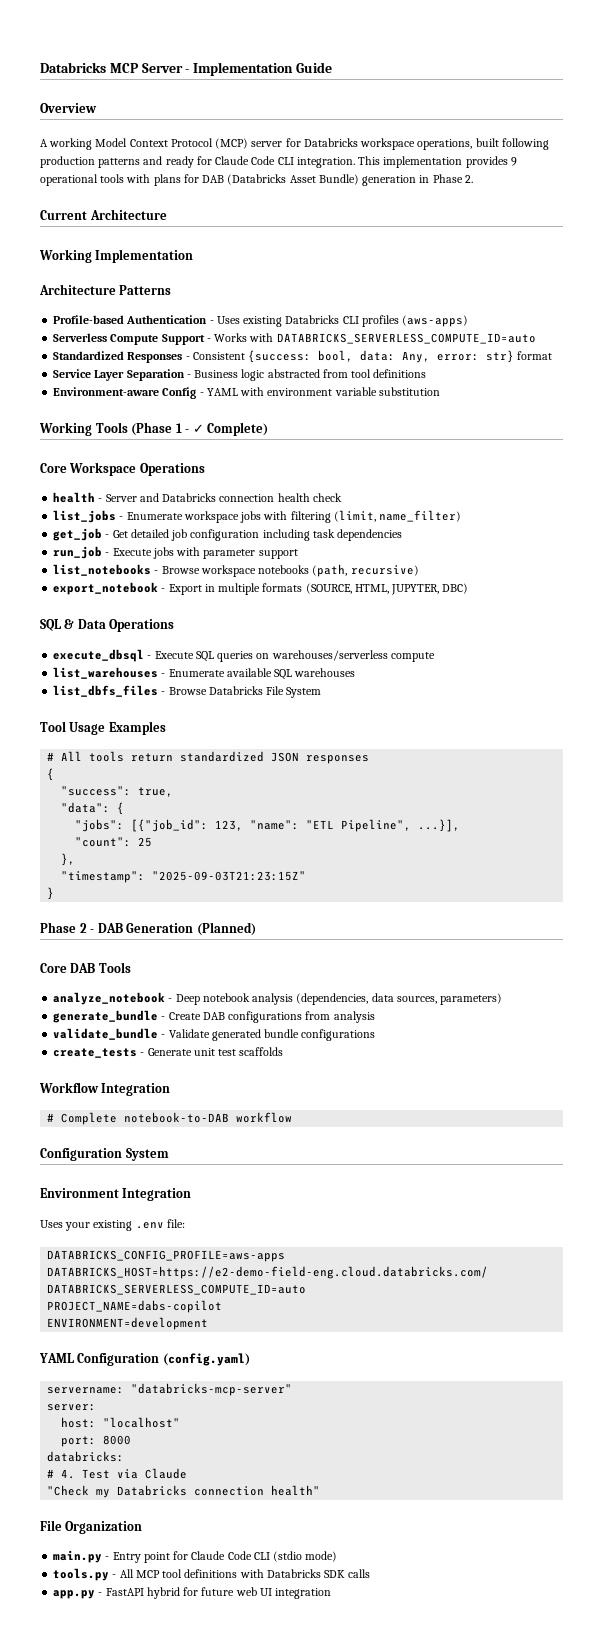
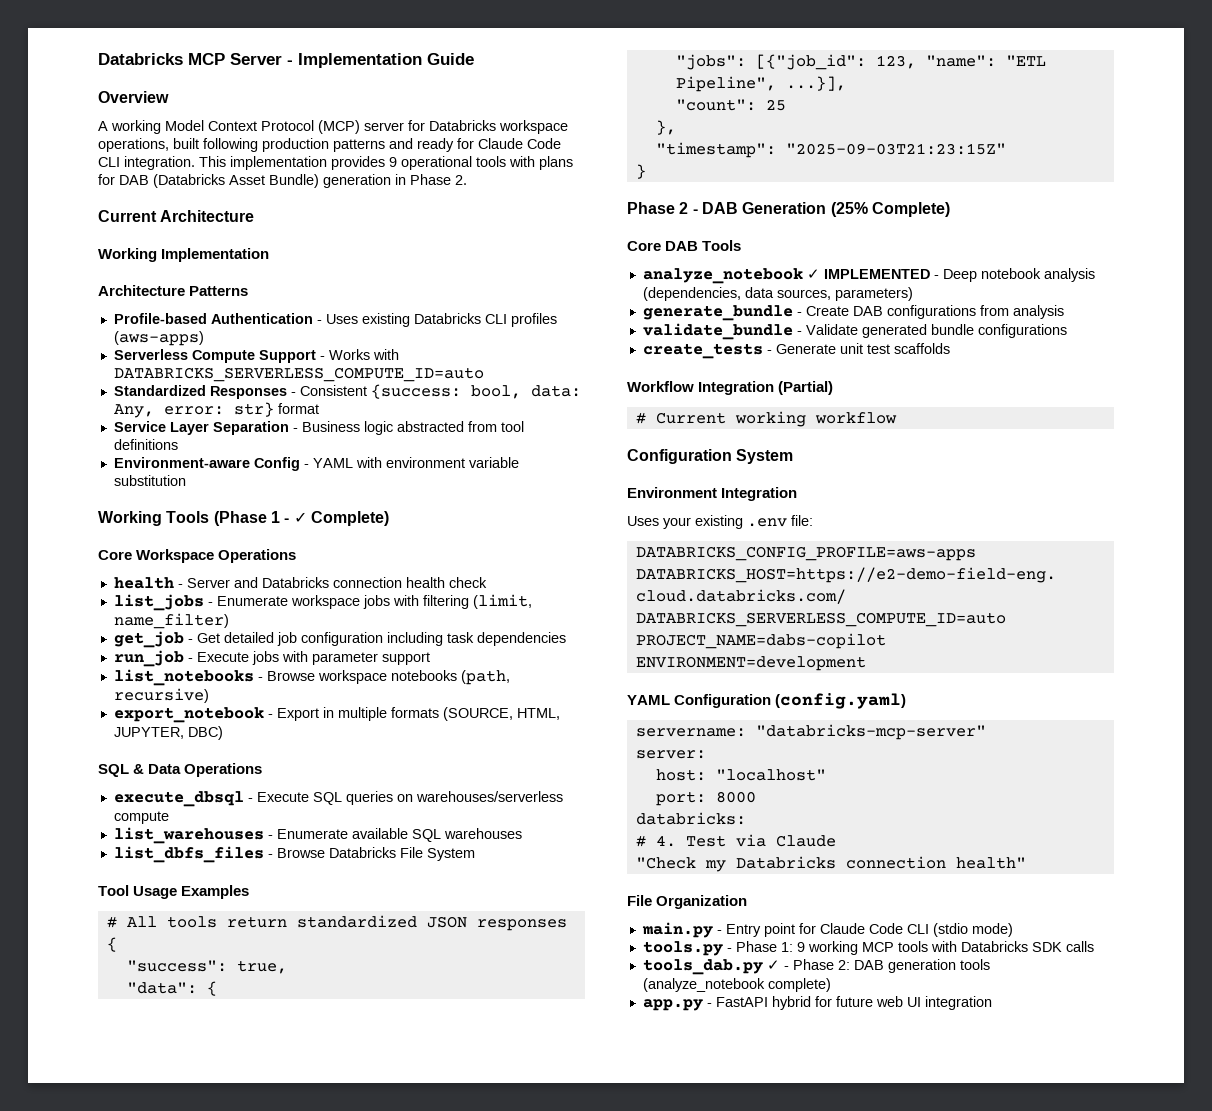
- Phase 2 - DAB Generation (Planned)
+ Phase 2 - DAB Generation (25% Complete)
- analyze_notebook - Deep notebook analysis (dependencies, data sources, parameters)
+ analyze_notebook ✓ IMPLEMENTED - Deep notebook analysis (dependencies, data sources, parameters)
- Workflow Integration
- # Complete notebook-to-DAB workflow
+ Workflow Integration (Partial)
+ # Current working workflow
- tools.py - All MCP tool definitions with Databricks SDK calls
+ tools.py - Phase 1: 9 working MCP tools with Databricks SDK calls
+ tools_dab.py ✓ - Phase 2: DAB generation tools (analyze_notebook complete)

